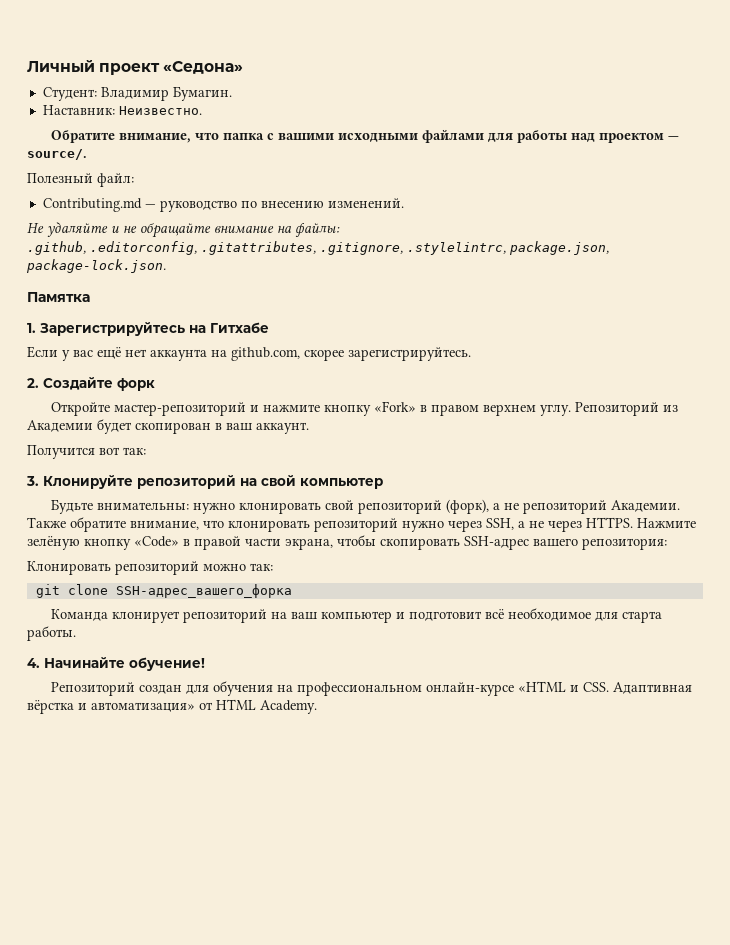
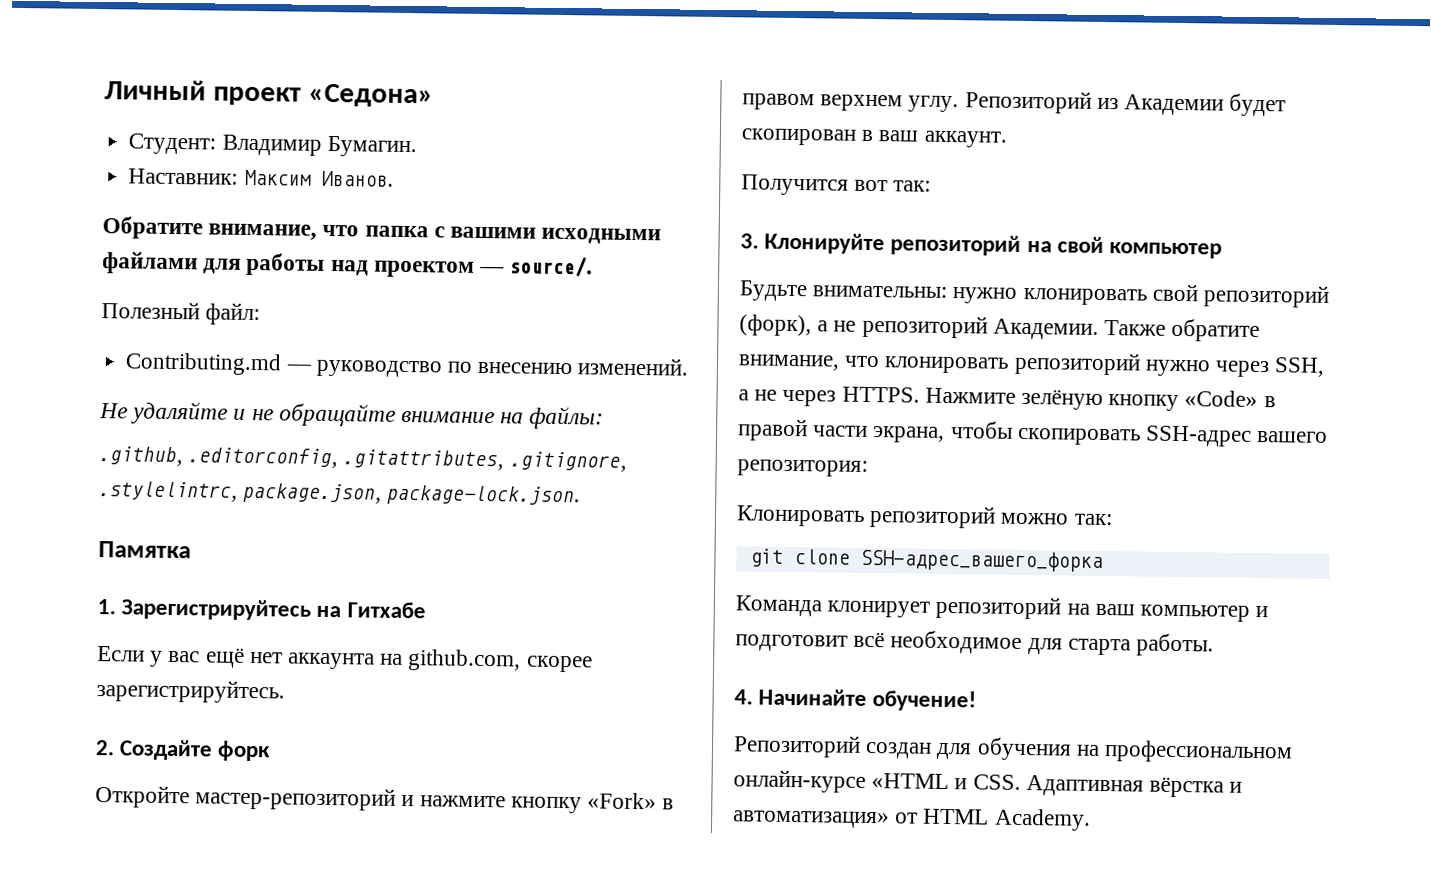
- Наставник: Неизвестно.
+ Наставник: Максим Иванов.

